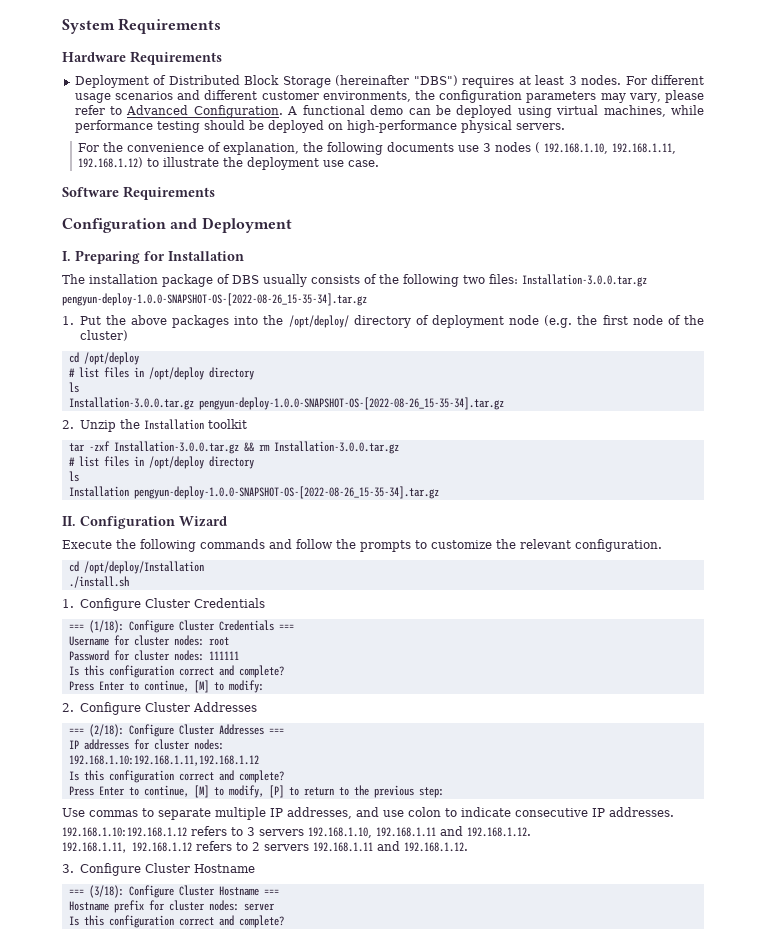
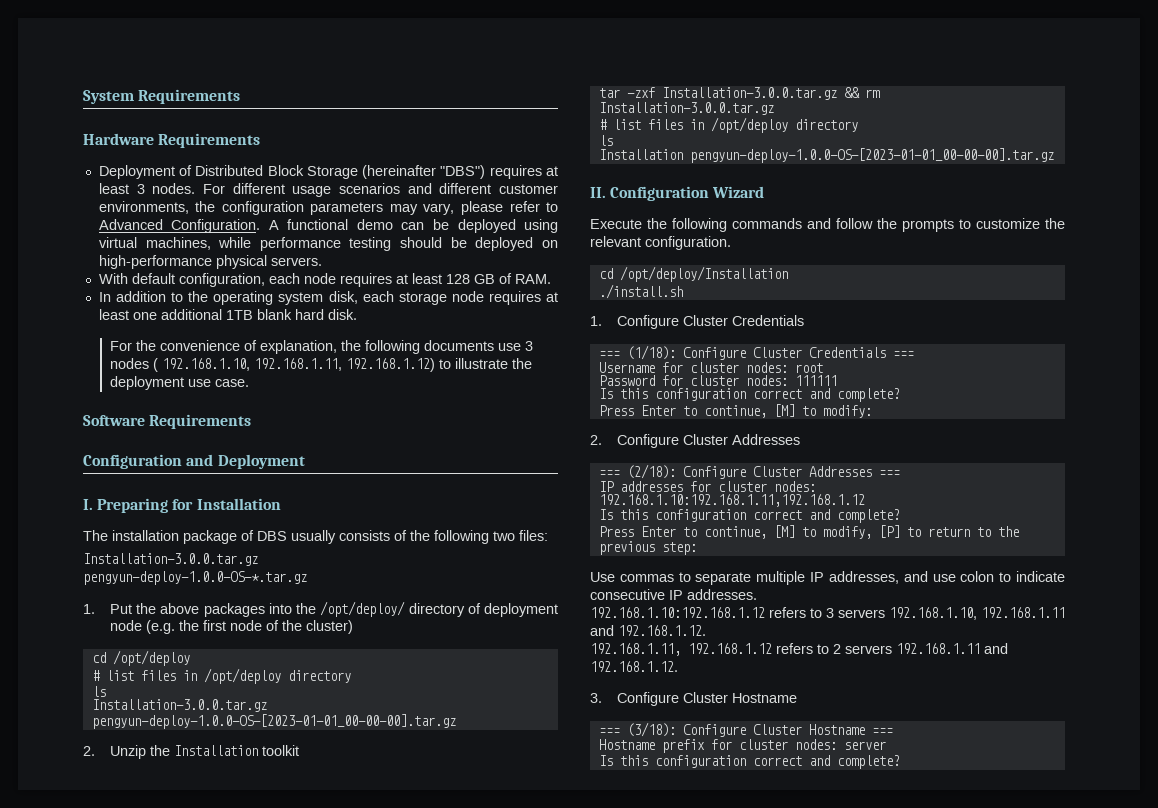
+ With default configuration, each node requires at least 128 GB of RAM.
+ In addition to the operating system disk, each storage node requires at least one additional 1TB blank hard disk.
- The installation package of DBS usually consists of the following two files: Installation-3.0.0.tar.gz
- pengyun-deploy-1.0.0-SNAPSHOT-OS-[2022-08-26_15-35-34].tar.gz
+ The installation package of DBS usually consists of the following two files:
+ Installation-3.0.0.tar.gz
+ pengyun-deploy-1.0.0-OS-*.tar.gz
- Installation-3.0.0.tar.gz pengyun-deploy-1.0.0-SNAPSHOT-OS-[2022-08-26_15-35-34].tar.gz
+ Installation-3.0.0.tar.gz pengyun-deploy-1.0.0-OS-[2023-01-01_00-00-00].tar.gz
- Installation pengyun-deploy-1.0.0-SNAPSHOT-OS-[2022-08-26_15-35-34].tar.gz
+ Installation pengyun-deploy-1.0.0-OS-[2023-01-01_00-00-00].tar.gz

